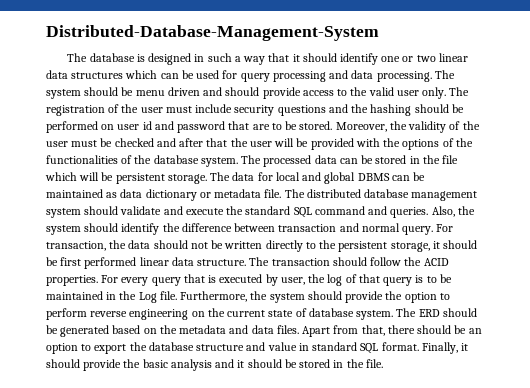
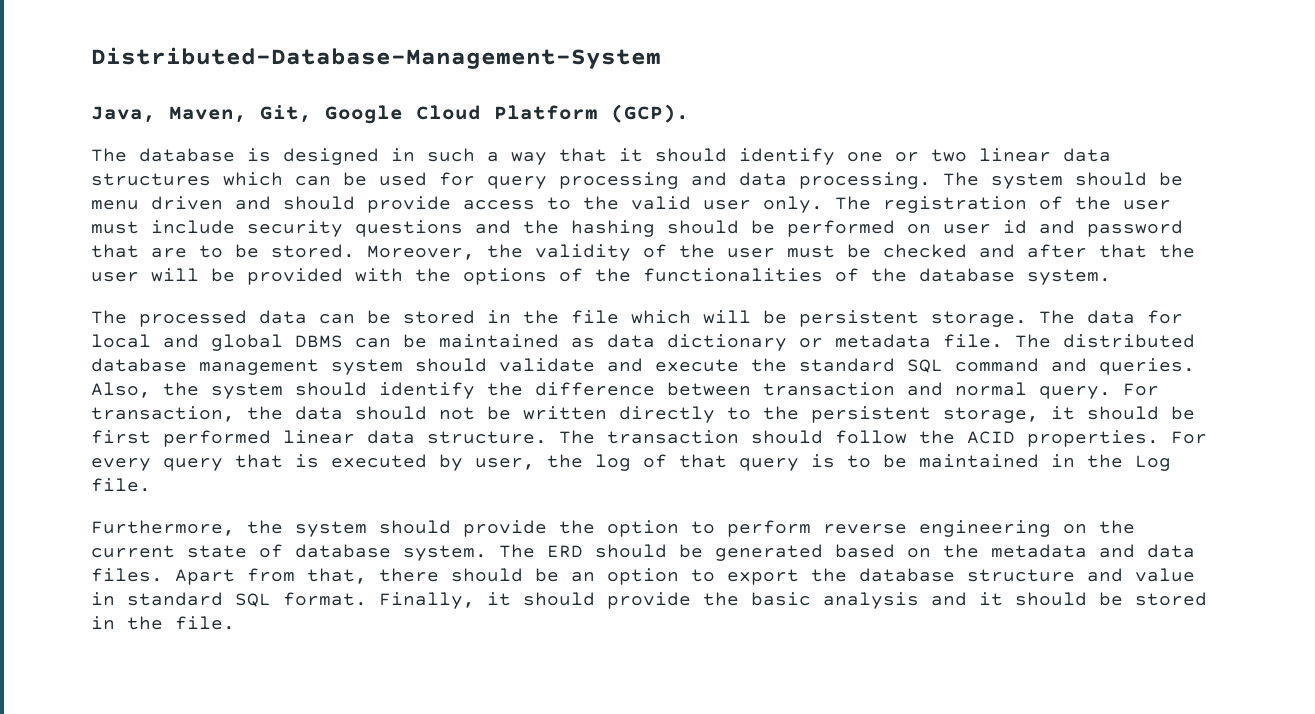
+ Java, Maven, Git, Google Cloud Platform (GCP).
- Moreover, the validity of the user must be checked and after that the user will be provided with the options of the functionalities of the database system. The processed data can be stored in the file which will be persistent storage.
+ Moreover, the validity of the user must be checked and after that the user will be provided with the options of the functionalities of the database system.
+ The processed data can be stored in the file which will be persistent storage.
- For every query that is executed by user, the log of that query is to be maintained in the Log file. Furthermore, the system should provide the option to perform reverse engineering on the current state of database system.
+ For every query that is executed by user, the log of that query is to be maintained in the Log file.
+ Furthermore, the system should provide the option to perform reverse engineering on the current state of database system.

